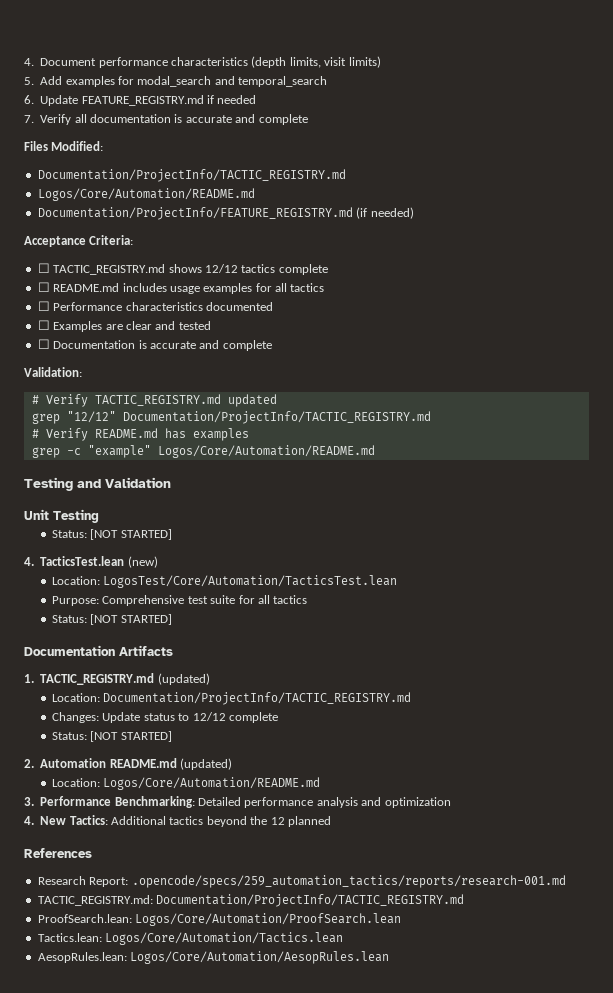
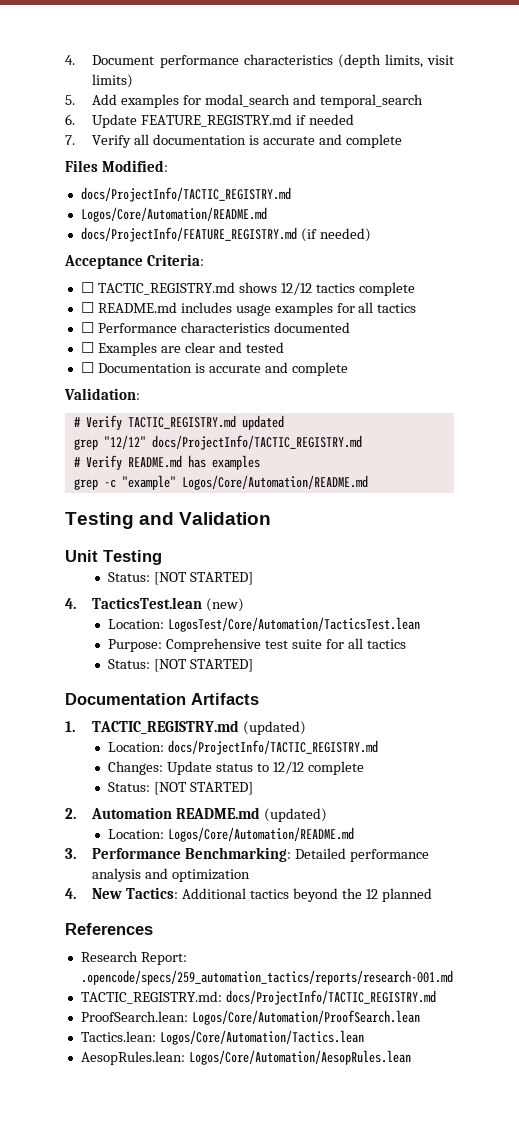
  Files Modified:
- Documentation/ProjectInfo/TACTIC_REGISTRY.md
+ docs/ProjectInfo/TACTIC_REGISTRY.md
  Logos/Core/Automation/README.md
- Documentation/ProjectInfo/FEATURE_REGISTRY.md (if needed)
+ docs/ProjectInfo/FEATURE_REGISTRY.md (if needed)
- grep "12/12" Documentation/ProjectInfo/TACTIC_REGISTRY.md
+ grep "12/12" docs/ProjectInfo/TACTIC_REGISTRY.md
- Location: Documentation/ProjectInfo/TACTIC_REGISTRY.md
+ Location: docs/ProjectInfo/TACTIC_REGISTRY.md
- TACTIC_REGISTRY.md: Documentation/ProjectInfo/TACTIC_REGISTRY.md
+ TACTIC_REGISTRY.md: docs/ProjectInfo/TACTIC_REGISTRY.md

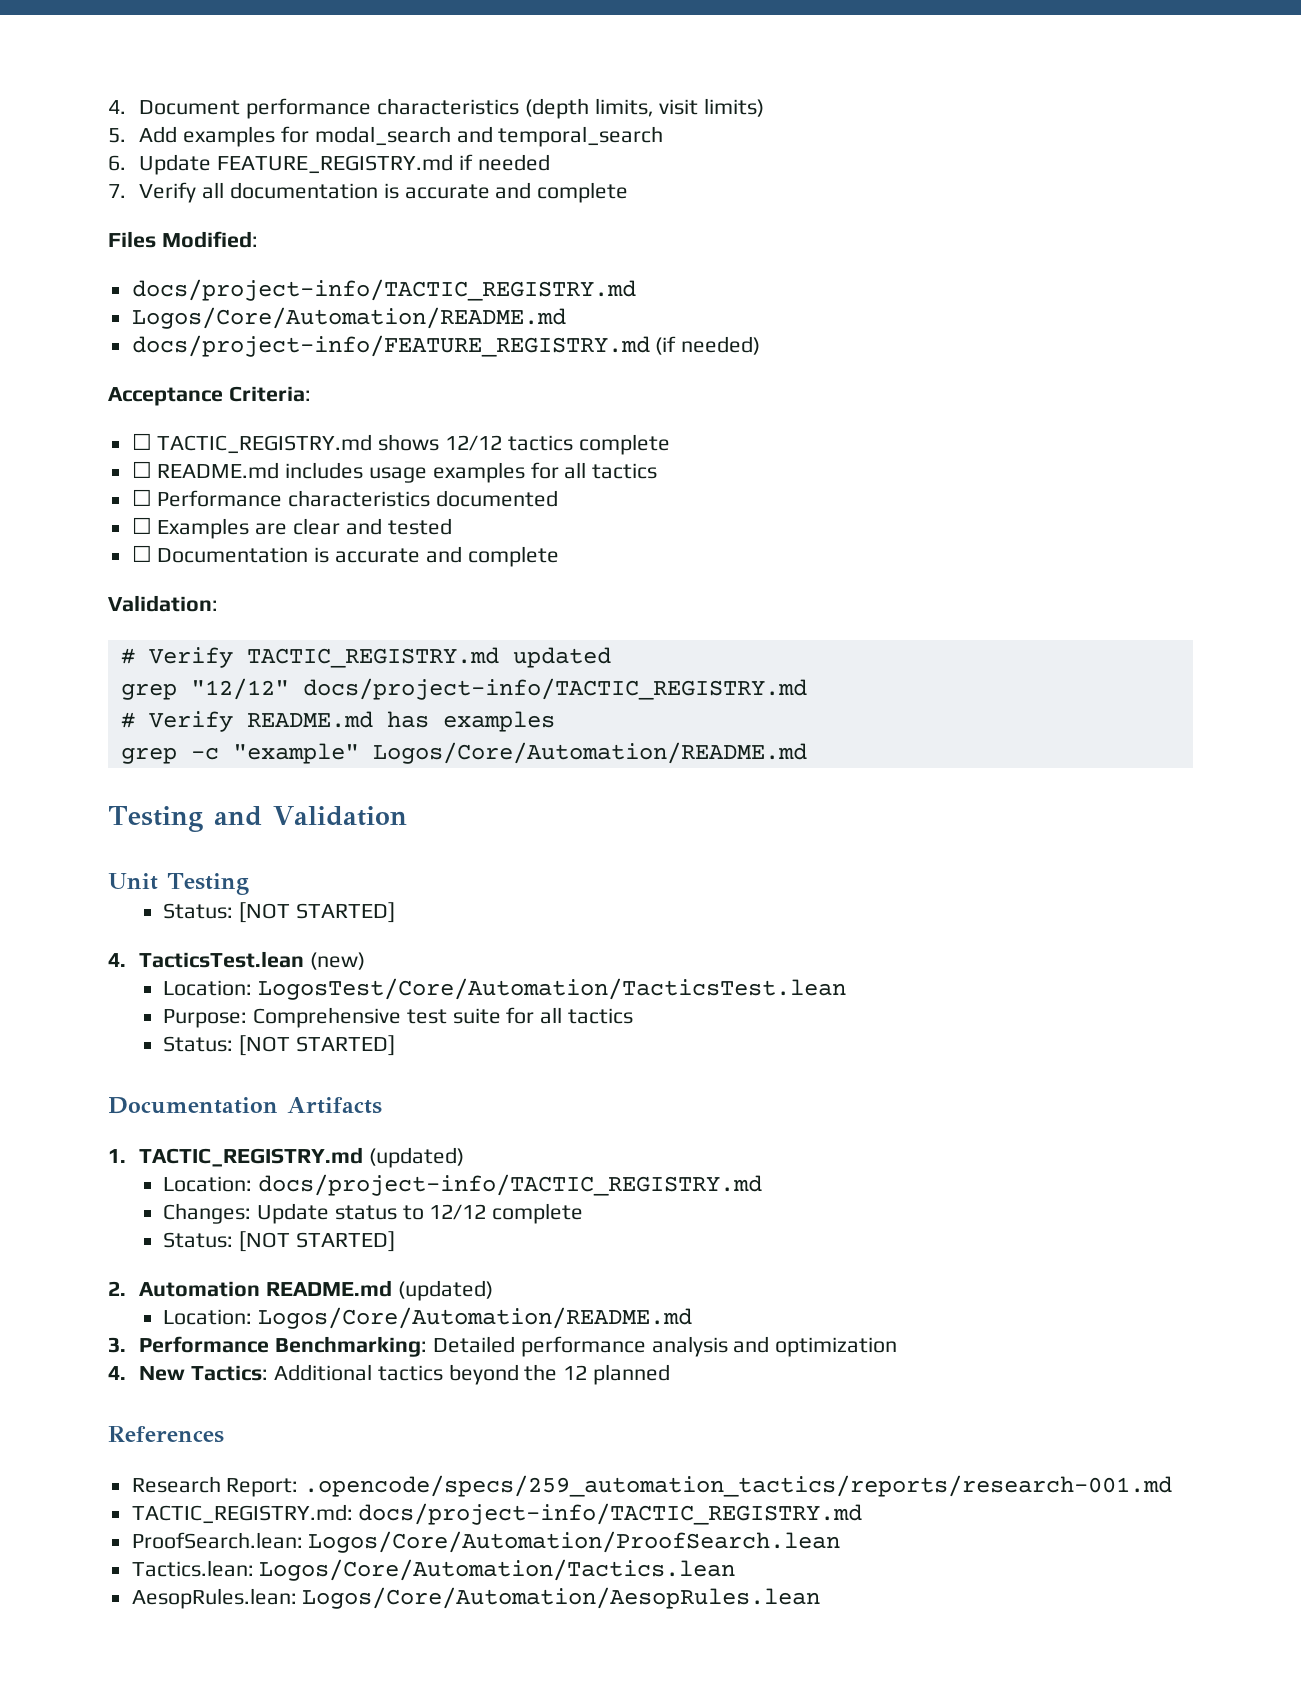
  Files Modified:
- docs/ProjectInfo/TACTIC_REGISTRY.md
+ docs/project-info/TACTIC_REGISTRY.md
  Logos/Core/Automation/README.md
- docs/ProjectInfo/FEATURE_REGISTRY.md (if needed)
+ docs/project-info/FEATURE_REGISTRY.md (if needed)
- grep "12/12" docs/ProjectInfo/TACTIC_REGISTRY.md
+ grep "12/12" docs/project-info/TACTIC_REGISTRY.md
- Location: docs/ProjectInfo/TACTIC_REGISTRY.md
+ Location: docs/project-info/TACTIC_REGISTRY.md
- TACTIC_REGISTRY.md: docs/ProjectInfo/TACTIC_REGISTRY.md
+ TACTIC_REGISTRY.md: docs/project-info/TACTIC_REGISTRY.md

